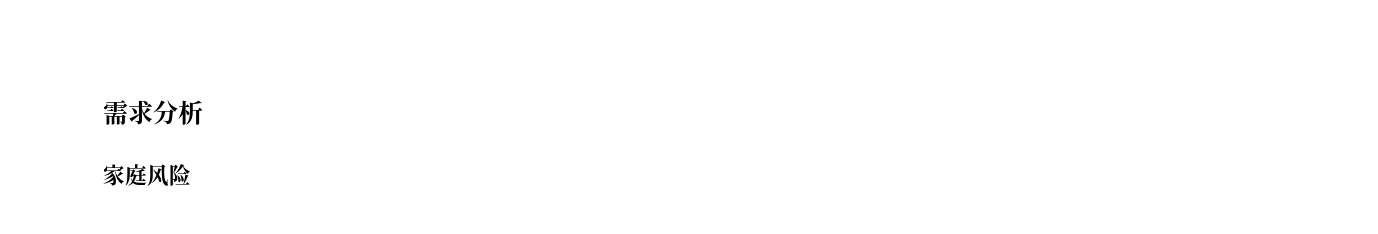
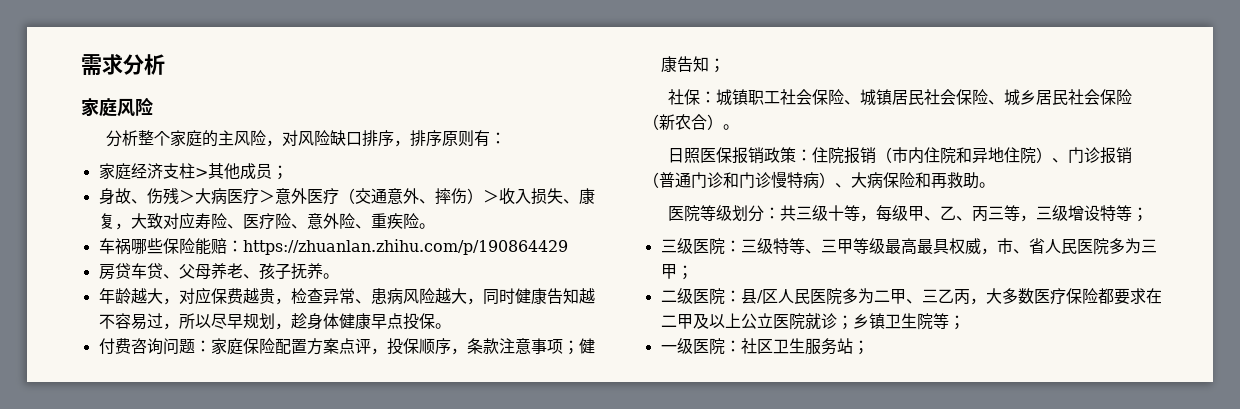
+ 分析整个家庭的主风险，对风险缺口排序，排序原则有：
+ 家庭经济支柱>其他成员；
+ 身故、伤残＞大病医疗＞意外医疗（交通意外、摔伤）＞收入损失、康复，大致对应寿险、医疗险、意外险、重疾险。
+ 车祸哪些保险能赔：https://zhuanlan.zhihu.com/p/190864429
+ 房贷车贷、父母养老、孩子抚养。
+ 年龄越大，对应保费越贵，检查异常、患病风险越大，同时健康告知越不容易过，所以尽早规划，趁身体健康早点投保。
+ 付费咨询问题：家庭保险配置方案点评，投保顺序，条款注意事项；健康告知；
+ 社保：城镇职工社会保险、城镇居民社会保险、城乡居民社会保险（新农合）。
+ 日照医保报销政策：住院报销（市内住院和异地住院）、门诊报销（普通门诊和门诊慢特病）、大病保险和再救助。
+ 医院等级划分：共三级十等，每级甲、乙、丙三等，三级增设特等；
+ 三级医院：三级特等、三甲等级最高最具权威，市、省人民医院多为三甲；
+ 二级医院：县/区人民医院多为二甲、三乙丙，大多数医疗保险都要求在二甲及以上公立医院就诊；乡镇卫生院等；
+ 一级医院：社区卫生服务站；

